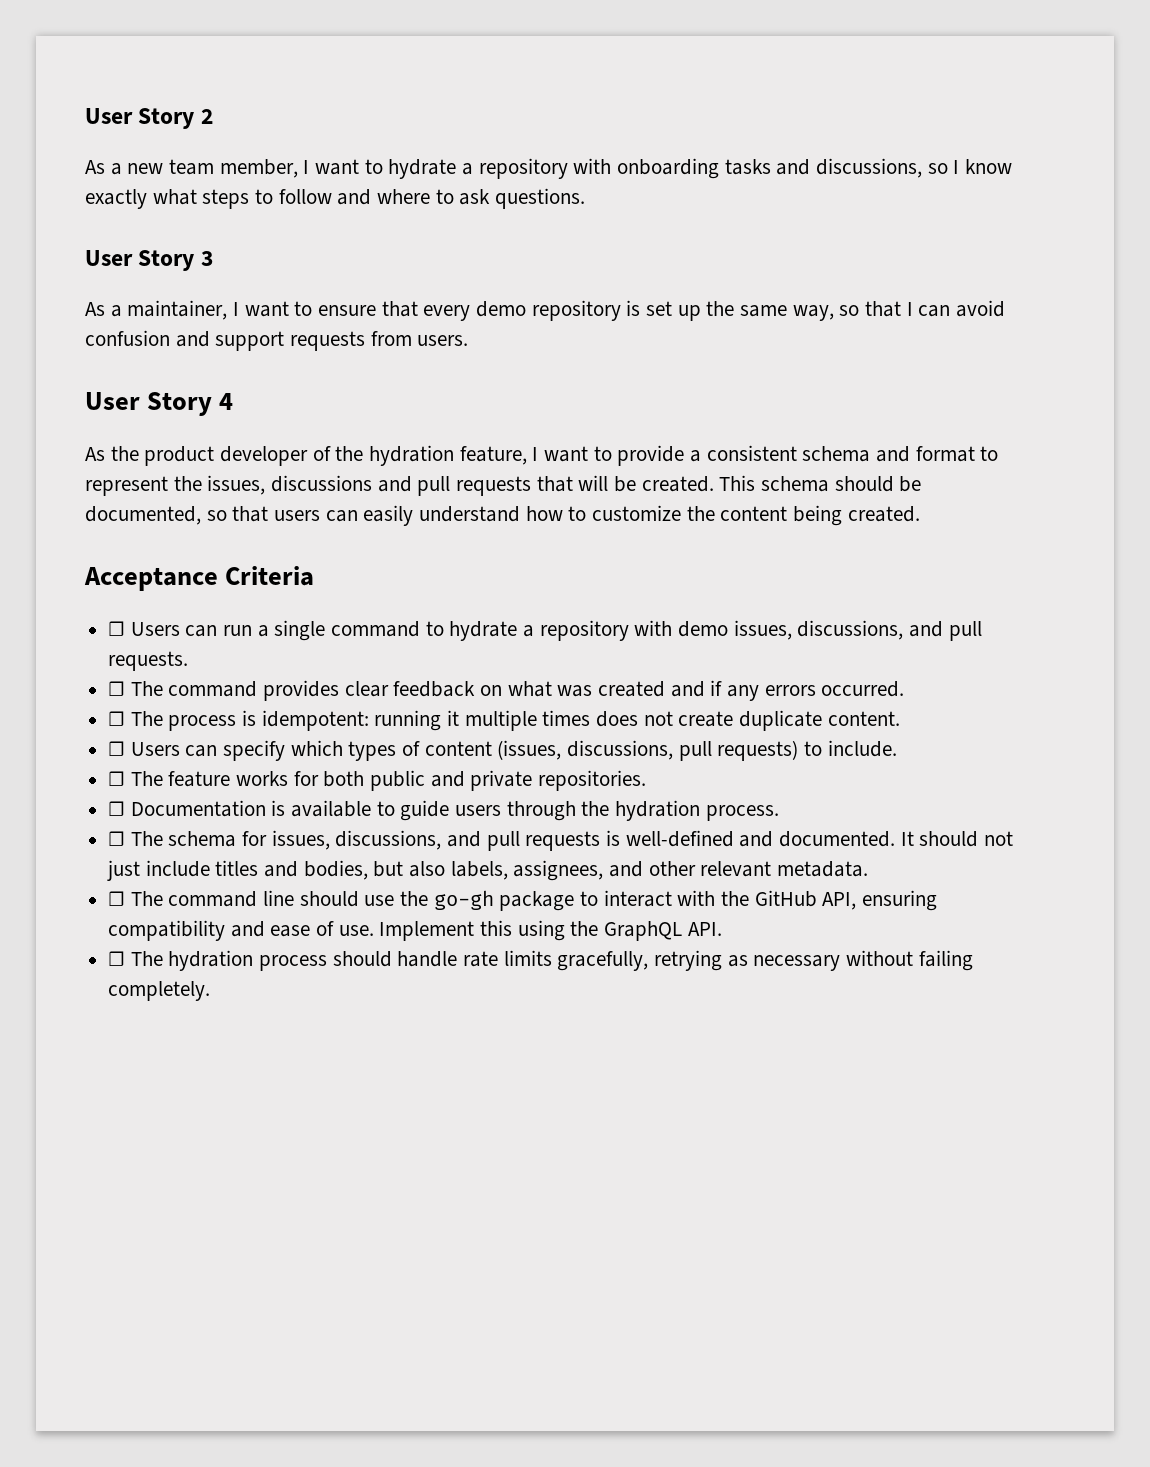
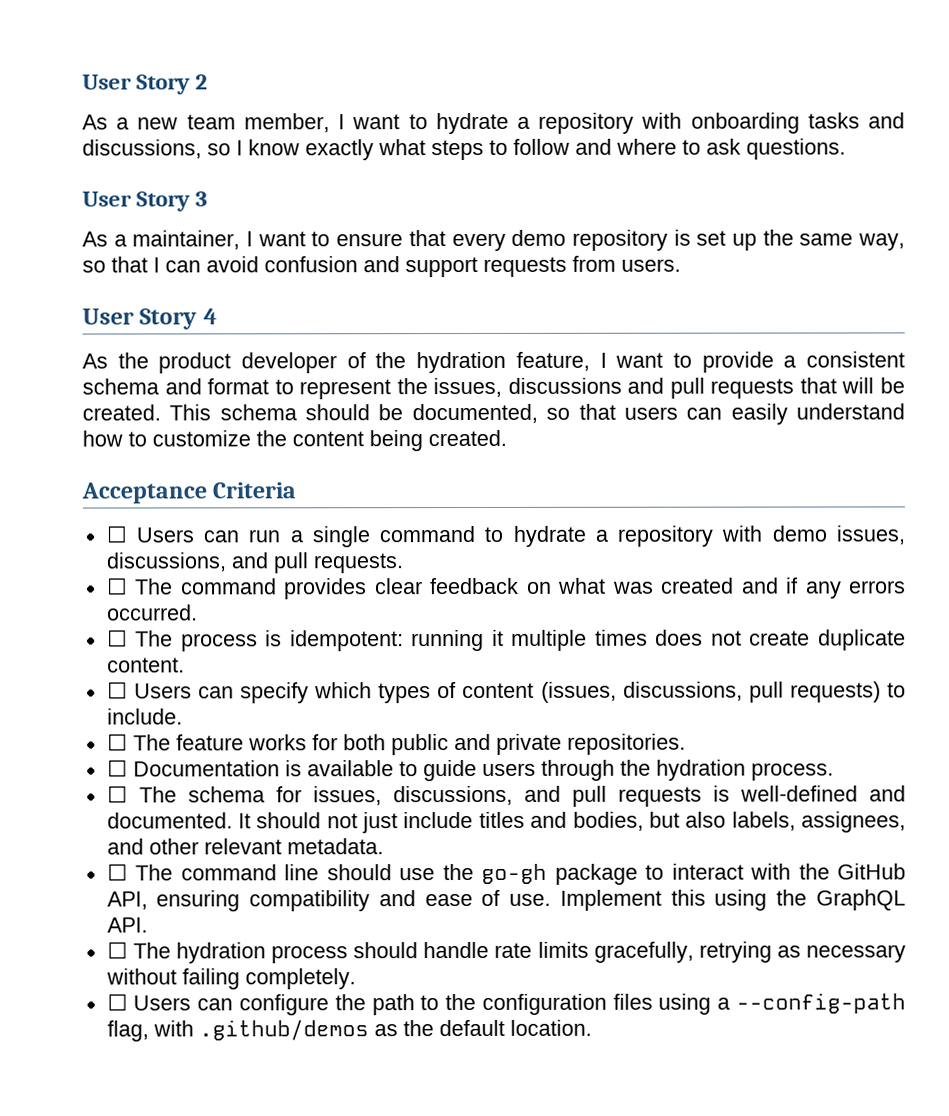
+ ☐ Users can configure the path to the configuration files using a --config-path flag, with .github/demos as the default location.

